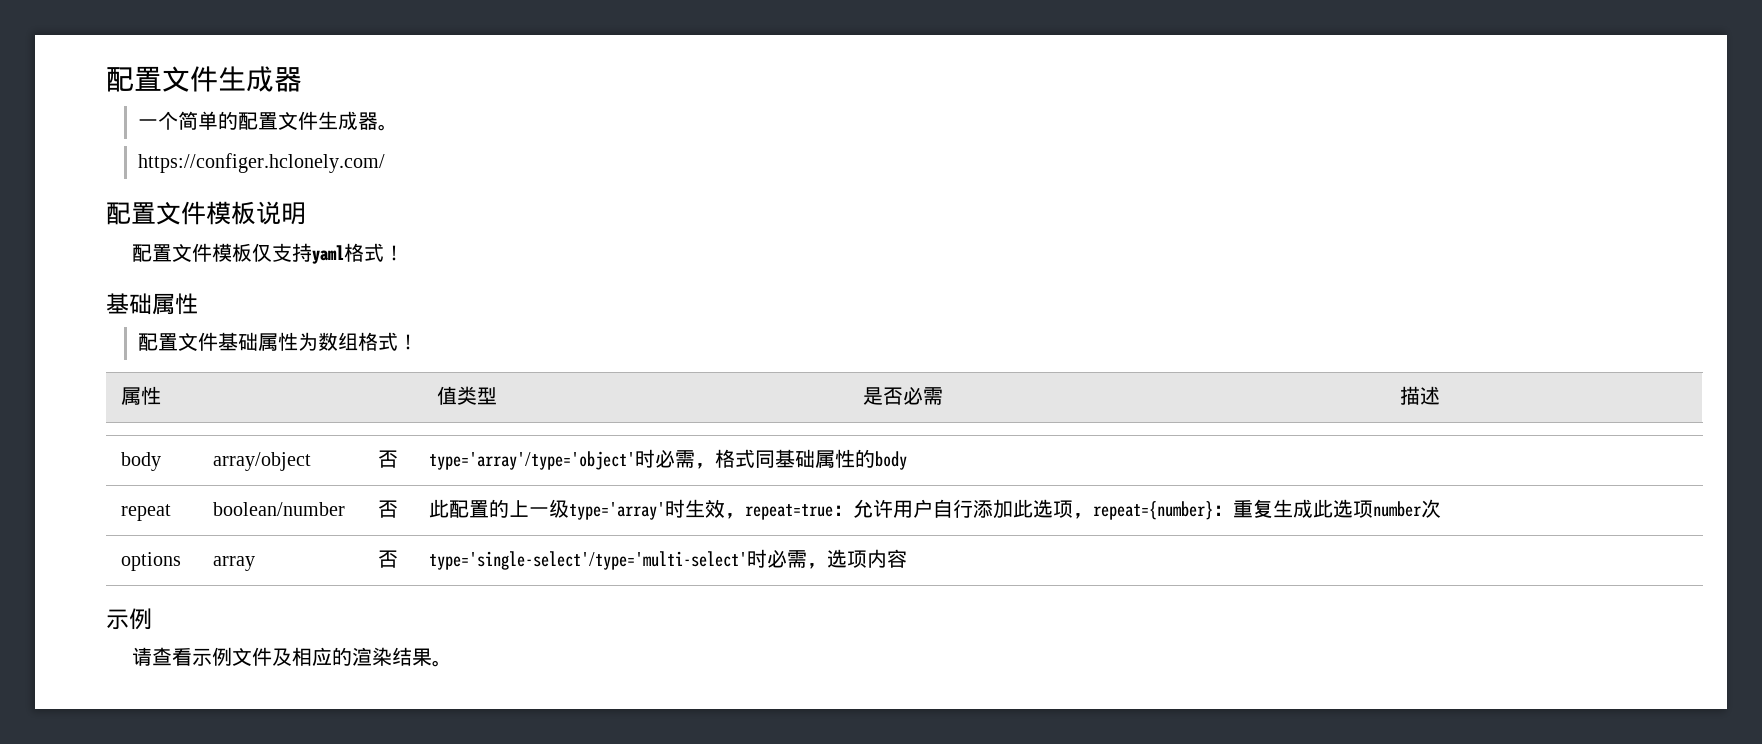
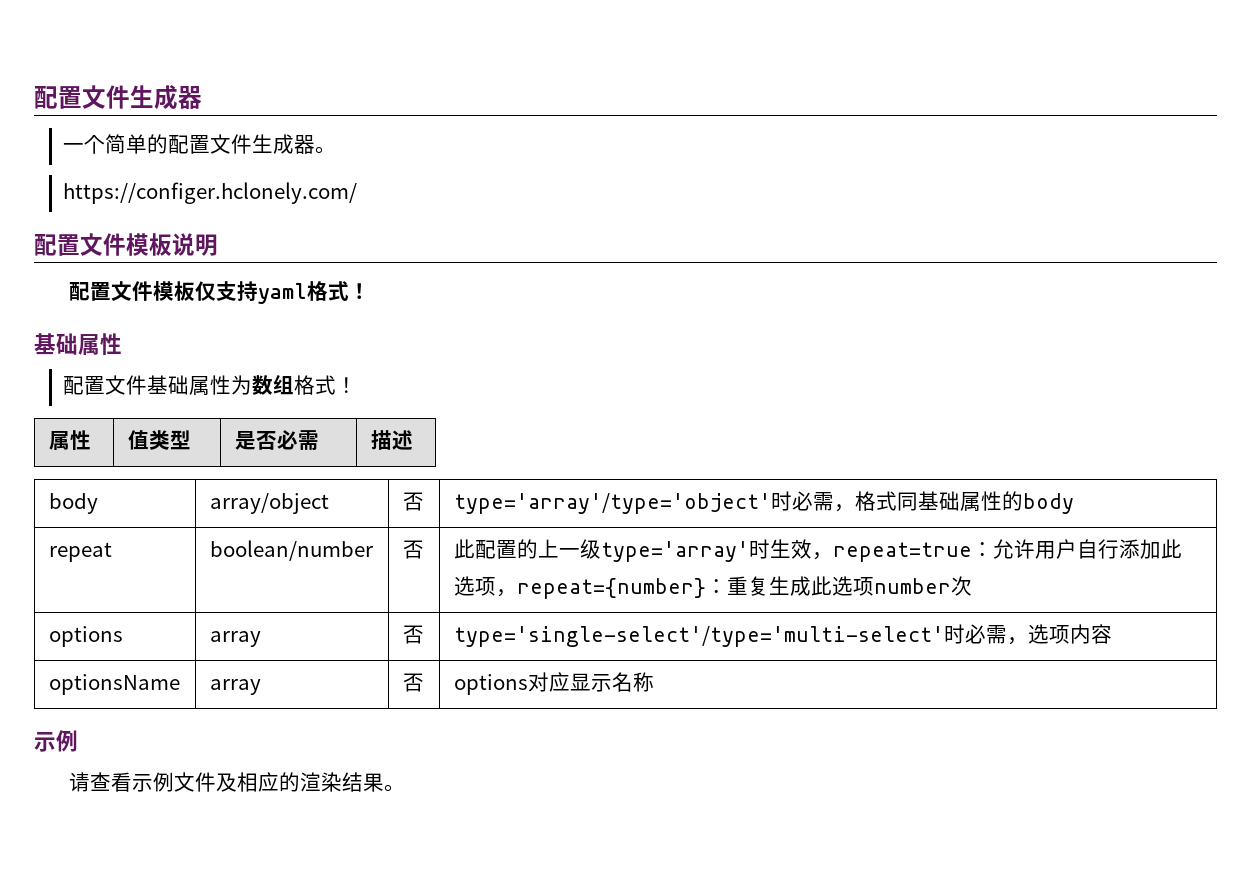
+ optionsName | array | 否 | options对应显示名称

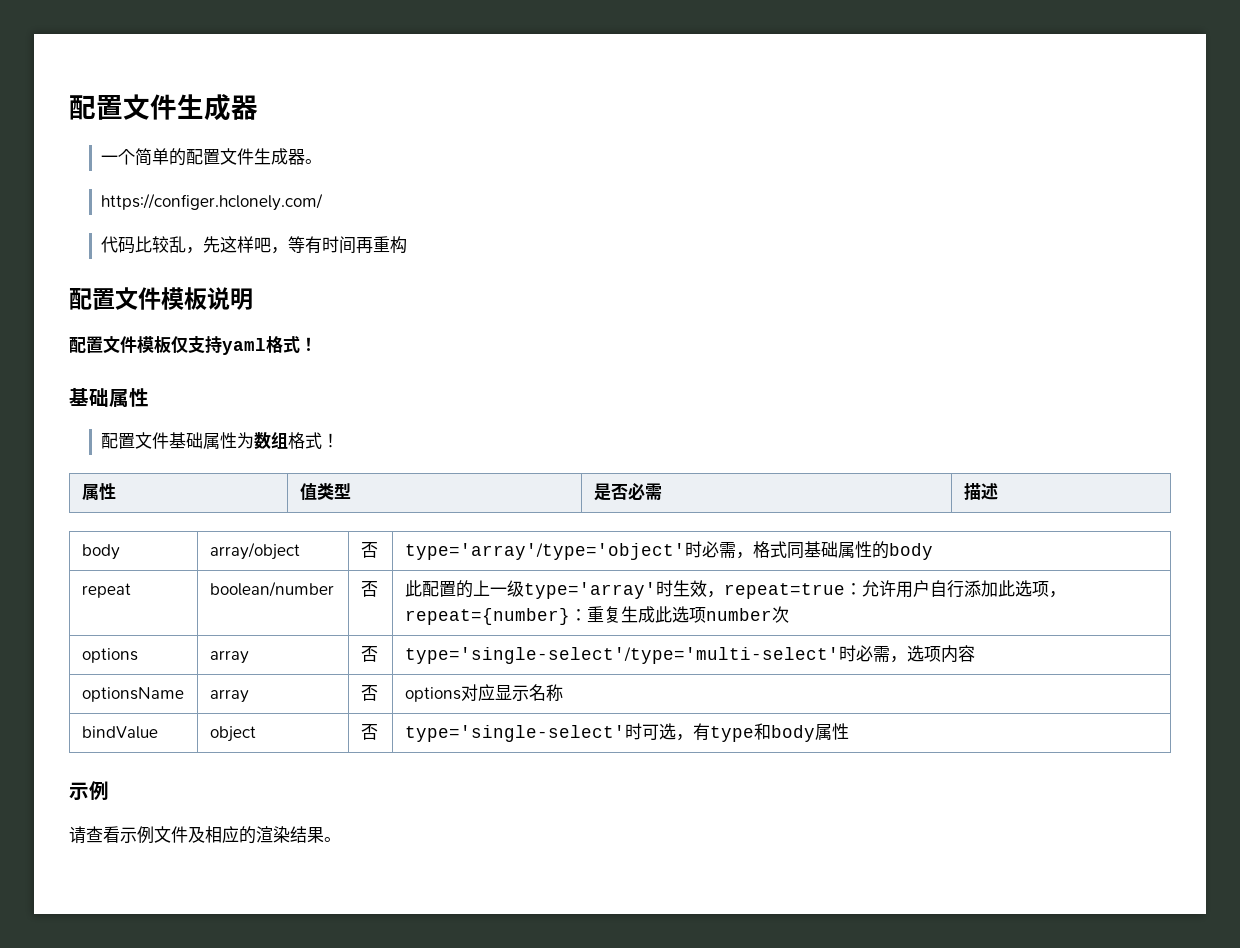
+ 代码比较乱，先这样吧，等有时间再重构
+ bindValue | object | 否 | type='single-select'时可选，有type和body属性

